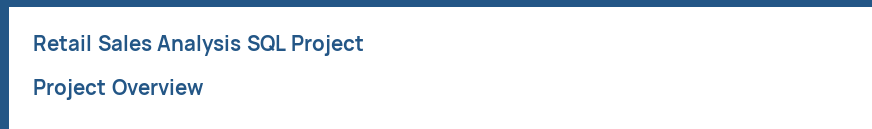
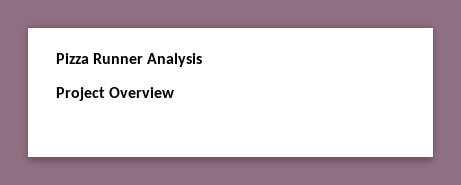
- Retail Sales Analysis SQL Project
+ Pizza Runner Analysis

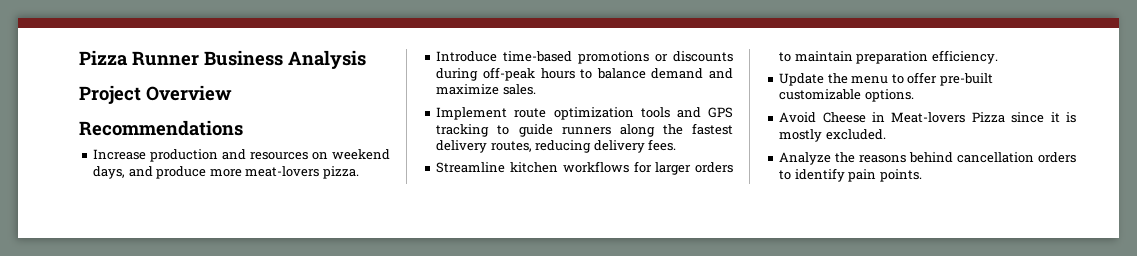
- Pizza Runner Analysis
+ Pizza Runner Business Analysis
+ Recommendations
+ Increase production and resources on weekend days, and produce more meat-lovers pizza.
+ Introduce time-based promotions or discounts during off-peak hours to balance demand and maximize sales.
+ Implement route optimization tools and GPS tracking to guide runners along the fastest delivery routes, reducing delivery fees.
+ Streamline kitchen workflows for larger orders to maintain preparation efficiency.
+ Update the menu to offer pre-built customizable options.
+ Avoid Cheese in Meat-lovers Pizza since it is mostly excluded.
+ Analyze the reasons behind cancellation orders to identify pain points.

